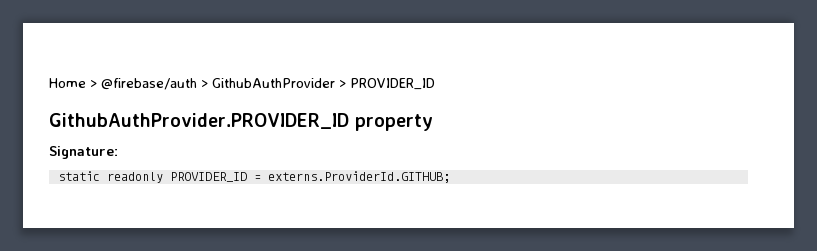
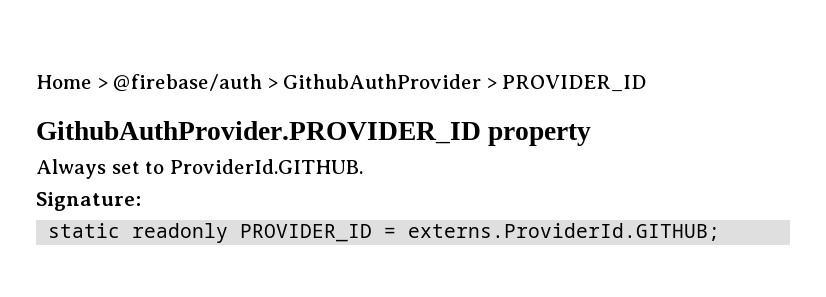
+ Always set to ProviderId.GITHUB.

